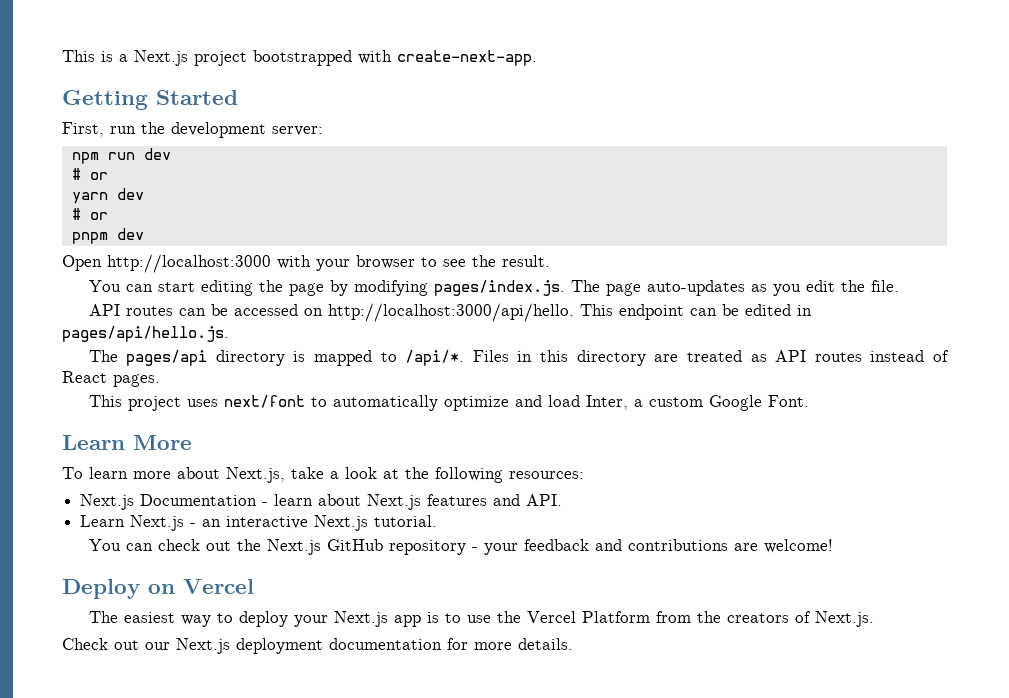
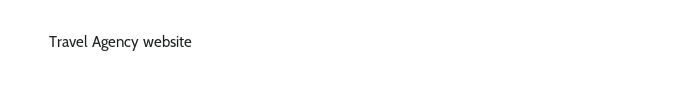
- This is a Next.js project bootstrapped with create-next-app.
- Getting Started
- First, run the development server:
- npm run dev
- # or
- yarn dev
- # or
- pnpm dev
- Open http://localhost:3000 with your browser to see the result.
- You can start editing the page by modifying pages/index.js. The page auto-updates as you edit the file.
- API routes can be accessed on http://localhost:3000/api/hello. This endpoint can be edited in pages/api/hello.js.
- The pages/api directory is mapped to /api/*. Files in this directory are treated as API routes instead of React pages.
- This project uses next/font to automatically optimize and load Inter, a custom Google Font.
- Learn More
- To learn more about Next.js, take a look at the following resources:
- Next.js Documentation - learn about Next.js features and API.
- Learn Next.js - an interactive Next.js tutorial.
- You can check out the Next.js GitHub repository - your feedback and contributions are welcome!
- Deploy on Vercel
- The easiest way to deploy your Next.js app is to use the Vercel Platform from the creators of Next.js.
- Check out our Next.js deployment documentation for more details.
+ Travel Agency website

